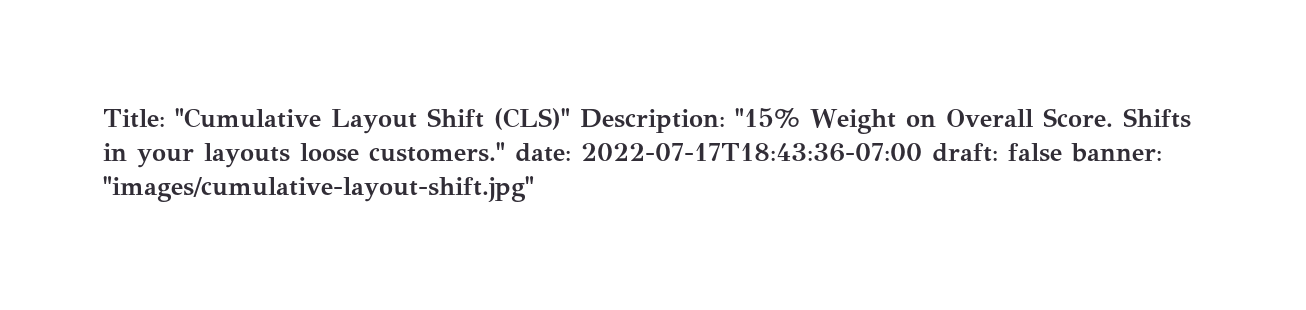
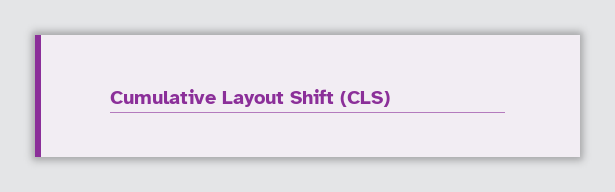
- Title: "Cumulative Layout Shift (CLS)" Description: "15% Weight on Overall Score. Shifts in your layouts loose customers." date: 2022-07-17T18:43:36-07:00 draft: false banner: "images/cumulative-layout-shift.jpg"
+ Cumulative Layout Shift (CLS)

